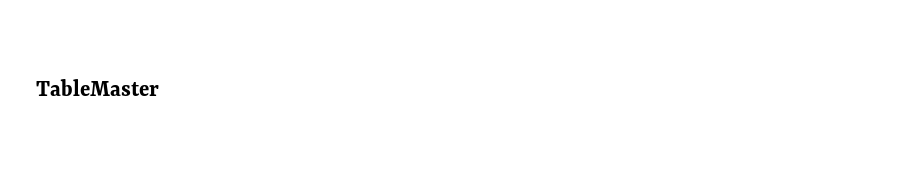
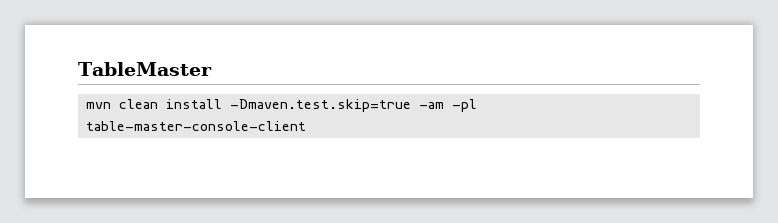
+ mvn clean install -Dmaven.test.skip=true -am -pl table-master-console-client

